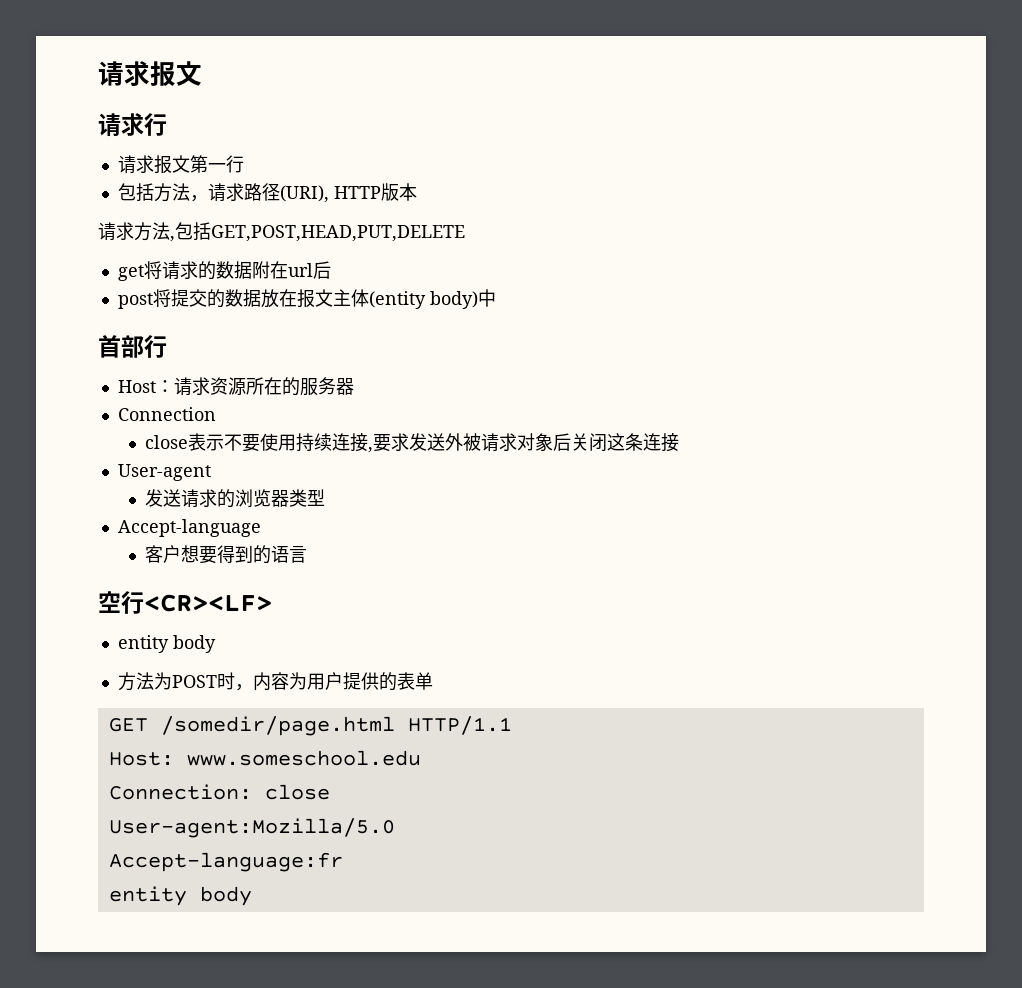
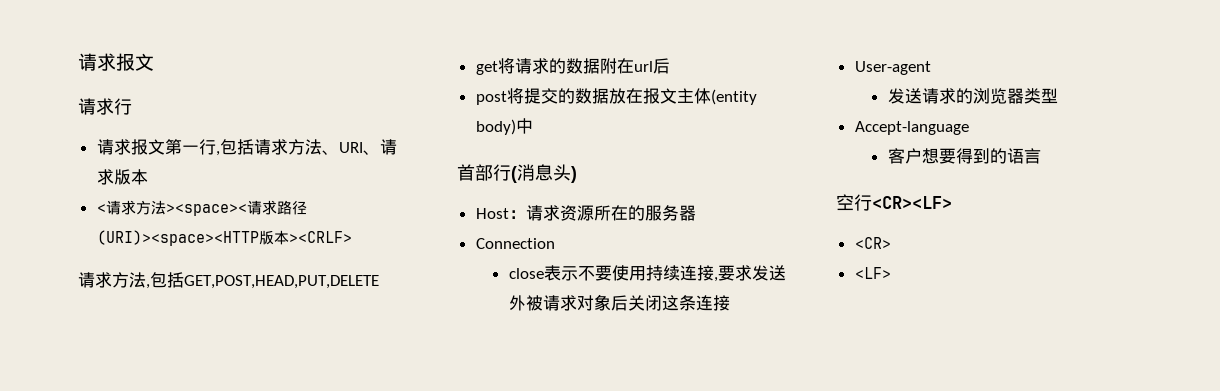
- 请求报文第一行
- 包括方法，请求路径(URI), HTTP版本
+ 请求报文第一行,包括请求方法、URI、请求版本
+ <请求方法><space><请求路径(URI)><space><HTTP版本><CRLF>
- 首部行
+ 首部行(消息头)
  空行<CR><LF>
- entity body
- 方法为POST时，内容为用户提供的表单
- GET /somedir/page.html HTTP/1.1
- Host: www.someschool.edu
- Connection: close
- User-agent:Mozilla/5.0
- Accept-language:fr
- entity body
+ <CR>
+ <LF>

